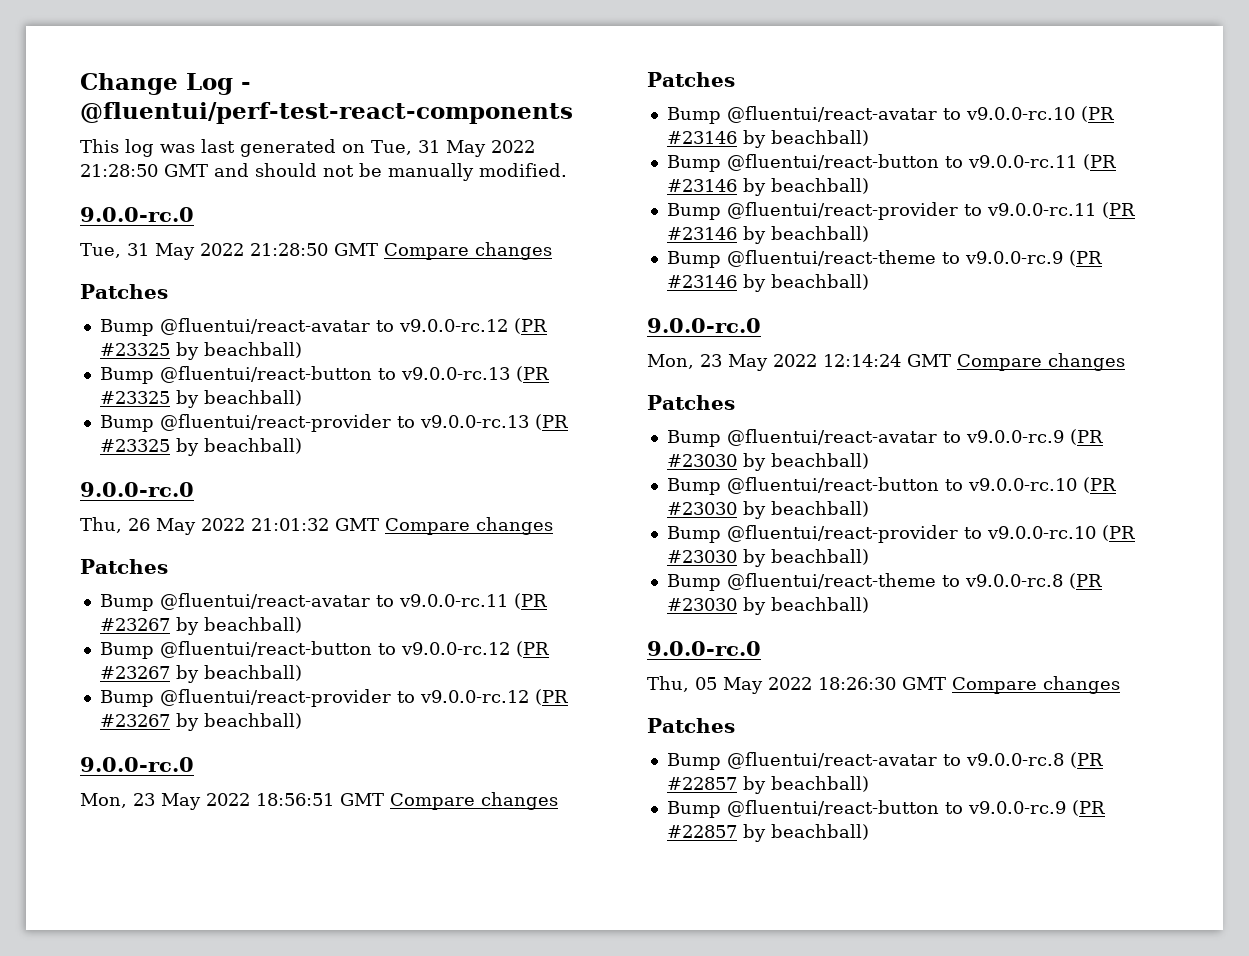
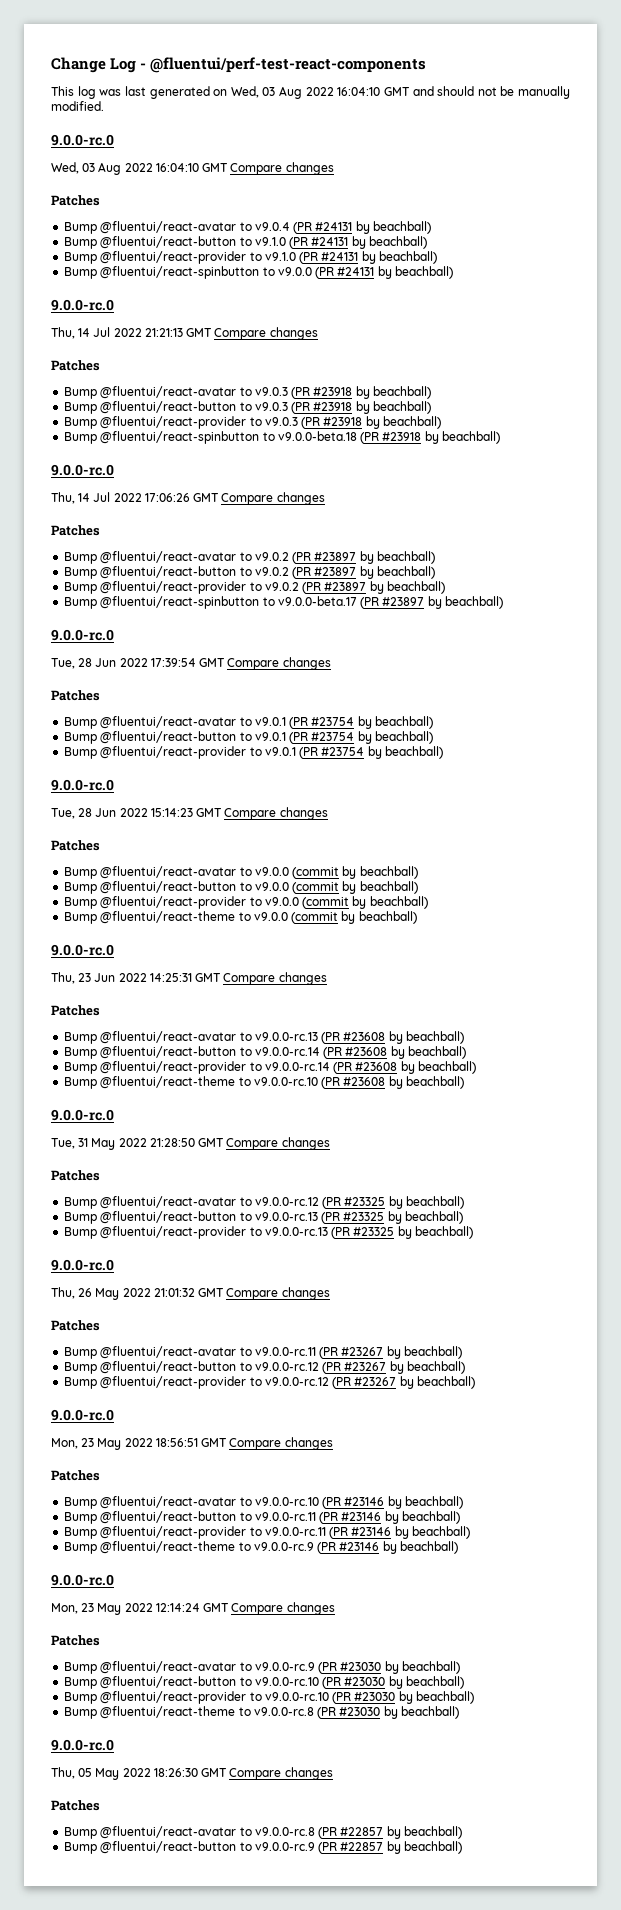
- This log was last generated on Tue, 31 May 2022 21:28:50 GMT and should not be manually modified.
+ This log was last generated on Wed, 03 Aug 2022 16:04:10 GMT and should not be manually modified.
+ Wed, 03 Aug 2022 16:04:10 GMT Compare changes
+ Patches
+ Bump @fluentui/react-avatar to v9.0.4 (PR #24131 by beachball)
+ Bump @fluentui/react-button to v9.1.0 (PR #24131 by beachball)
+ Bump @fluentui/react-provider to v9.1.0 (PR #24131 by beachball)
+ Bump @fluentui/react-spinbutton to v9.0.0 (PR #24131 by beachball)
+ 9.0.0-rc.0
+ Thu, 14 Jul 2022 21:21:13 GMT Compare changes
+ Patches
+ Bump @fluentui/react-avatar to v9.0.3 (PR #23918 by beachball)
+ Bump @fluentui/react-button to v9.0.3 (PR #23918 by beachball)
+ Bump @fluentui/react-provider to v9.0.3 (PR #23918 by beachball)
+ Bump @fluentui/react-spinbutton to v9.0.0-beta.18 (PR #23918 by beachball)
+ 9.0.0-rc.0
+ Thu, 14 Jul 2022 17:06:26 GMT Compare changes
+ Patches
+ Bump @fluentui/react-avatar to v9.0.2 (PR #23897 by beachball)
+ Bump @fluentui/react-button to v9.0.2 (PR #23897 by beachball)
+ Bump @fluentui/react-provider to v9.0.2 (PR #23897 by beachball)
+ Bump @fluentui/react-spinbutton to v9.0.0-beta.17 (PR #23897 by beachball)
+ 9.0.0-rc.0
+ Tue, 28 Jun 2022 17:39:54 GMT Compare changes
+ Patches
+ Bump @fluentui/react-avatar to v9.0.1 (PR #23754 by beachball)
+ Bump @fluentui/react-button to v9.0.1 (PR #23754 by beachball)
+ Bump @fluentui/react-provider to v9.0.1 (PR #23754 by beachball)
+ 9.0.0-rc.0
+ Tue, 28 Jun 2022 15:14:23 GMT Compare changes
+ Patches
+ Bump @fluentui/react-avatar to v9.0.0 (commit by beachball)
+ Bump @fluentui/react-button to v9.0.0 (commit by beachball)
+ Bump @fluentui/react-provider to v9.0.0 (commit by beachball)
+ Bump @fluentui/react-theme to v9.0.0 (commit by beachball)
+ 9.0.0-rc.0
+ Thu, 23 Jun 2022 14:25:31 GMT Compare changes
+ Patches
+ Bump @fluentui/react-avatar to v9.0.0-rc.13 (PR #23608 by beachball)
+ Bump @fluentui/react-button to v9.0.0-rc.14 (PR #23608 by beachball)
+ Bump @fluentui/react-provider to v9.0.0-rc.14 (PR #23608 by beachball)
+ Bump @fluentui/react-theme to v9.0.0-rc.10 (PR #23608 by beachball)
+ 9.0.0-rc.0

